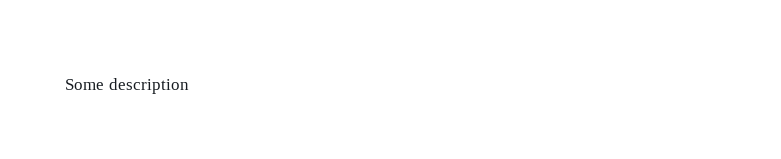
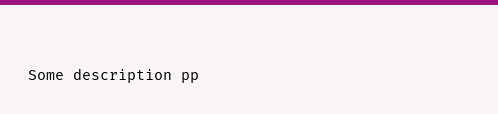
- Some description
+ Some description pp

